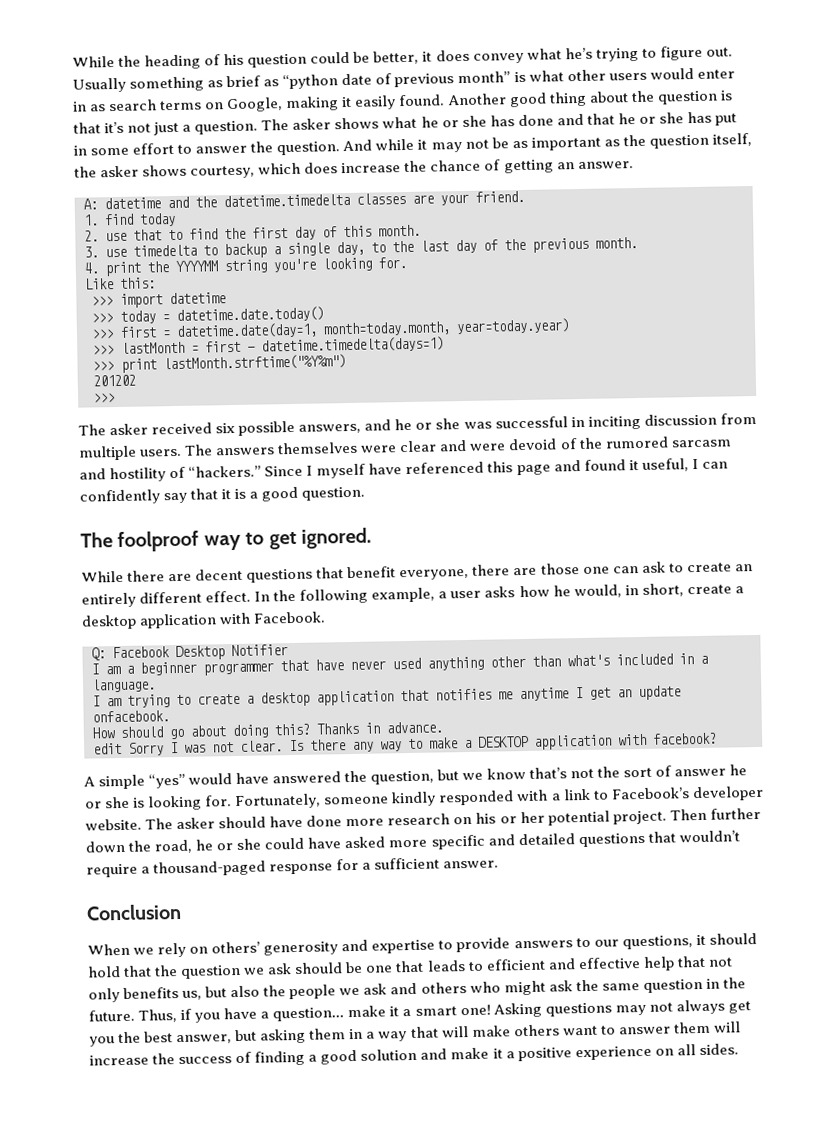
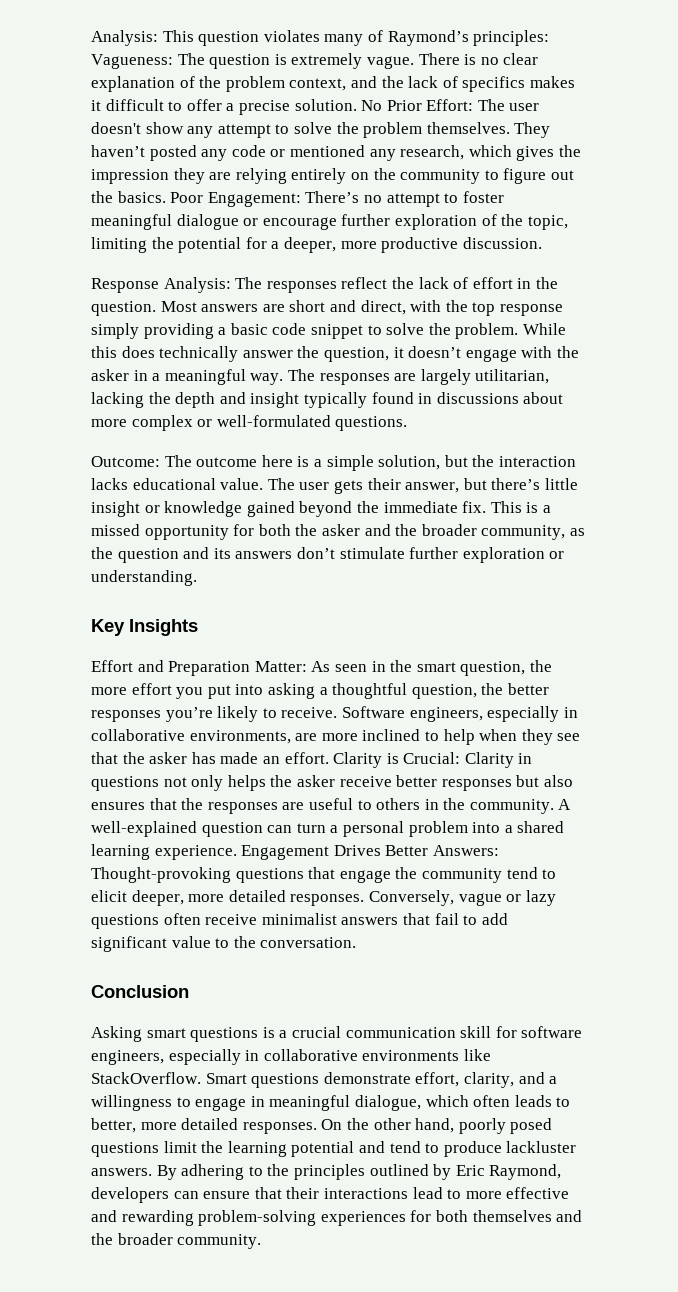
- While the heading of his question could be better, it does convey what he’s trying to figure out. Usually something as brief as “python date of previous month” is what other users would enter in as search terms on Google, making it easily found. Another good thing about the question is that it’s not just a question. The asker shows what he or she has done and that he or she has put in some effort to answer the question. And while it may not be as important as the question itself, the asker shows courtesy, which does increase the chance of getting an answer.
- A: datetime and the datetime.timedelta classes are your friend.
- 1. find today
- 2. use that to find the first day of this month.
- 3. use timedelta to backup a single day, to the last day of the previous month.
- 4. print the YYYYMM string you're looking for.
- Like this:
- >>> import datetime
- >>> today = datetime.date.today()
- >>> first = datetime.date(day=1, month=today.month, year=today.year)
- >>> lastMonth = first - datetime.timedelta(days=1)
- >>> print lastMonth.strftime("%Y%m")
- 201202
- >>>
- The asker received six possible answers, and he or she was successful in inciting discussion from multiple users. The answers themselves were clear and were devoid of the rumored sarcasm and hostility of “hackers.” Since I myself have referenced this page and found it useful, I can confidently say that it is a good question.
- The foolproof way to get ignored.
- While there are decent questions that benefit everyone, there are those one can ask to create an entirely different effect. In the following example, a user asks how he would, in short, create a desktop application with Facebook.
- Q: Facebook Desktop Notifier
- I am a beginner programmer that have never used anything other than what's included in a language.
- I am trying to create a desktop application that notifies me anytime I get an update onfacebook.
- How should go about doing this? Thanks in advance.
- edit Sorry I was not clear. Is there any way to make a DESKTOP application with facebook?
- A simple “yes” would have answered the question, but we know that’s not the sort of answer he or she is looking for. Fortunately, someone kindly responded with a link to Facebook’s developer website. The asker should have done more research on his or her potential project. Then further down the road, he or she could have asked more specific and detailed questions that wouldn’t require a thousand-paged response for a sufficient answer.
+ Analysis: This question violates many of Raymond’s principles: Vagueness: The question is extremely vague. There is no clear explanation of the problem context, and the lack of specifics makes it difficult to offer a precise solution. No Prior Effort: The user doesn't show any attempt to solve the problem themselves. They haven’t posted any code or mentioned any research, which gives the impression they are relying entirely on the community to figure out the basics. Poor Engagement: There’s no attempt to foster meaningful dialogue or encourage further exploration of the topic, limiting the potential for a deeper, more productive discussion.
+ Response Analysis: The responses reflect the lack of effort in the question. Most answers are short and direct, with the top response simply providing a basic code snippet to solve the problem. While this does technically answer the question, it doesn’t engage with the asker in a meaningful way. The responses are largely utilitarian, lacking the depth and insight typically found in discussions about more complex or well-formulated questions.
+ Outcome: The outcome here is a simple solution, but the interaction lacks educational value. The user gets their answer, but there’s little insight or knowledge gained beyond the immediate fix. This is a missed opportunity for both the asker and the broader community, as the question and its answers don’t stimulate further exploration or understanding.
+ Key Insights
+ Effort and Preparation Matter: As seen in the smart question, the more effort you put into asking a thoughtful question, the better responses you’re likely to receive. Software engineers, especially in collaborative environments, are more inclined to help when they see that the asker has made an effort. Clarity is Crucial: Clarity in questions not only helps the asker receive better responses but also ensures that the responses are useful to others in the community. A well-explained question can turn a personal problem into a shared learning experience. Engagement Drives Better Answers: Thought-provoking questions that engage the community tend to elicit deeper, more detailed responses. Conversely, vague or lazy questions often receive minimalist answers that fail to add significant value to the conversation.
  Conclusion
- When we rely on others’ generosity and expertise to provide answers to our questions, it should hold that the question we ask should be one that leads to efficient and effective help that not only benefits us, but also the people we ask and others who might ask the same question in the future. Thus, if you have a question… make it a smart one! Asking questions may not always get you the best answer, but asking them in a way that will make others want to answer them will increase the success of finding a good solution and make it a positive experience on all sides.
+ Asking smart questions is a crucial communication skill for software engineers, especially in collaborative environments like StackOverflow. Smart questions demonstrate effort, clarity, and a willingness to engage in meaningful dialogue, which often leads to better, more detailed responses. On the other hand, poorly posed questions limit the learning potential and tend to produce lackluster answers. By adhering to the principles outlined by Eric Raymond, developers can ensure that their interactions lead to more effective and rewarding problem-solving experiences for both themselves and the broader community.

